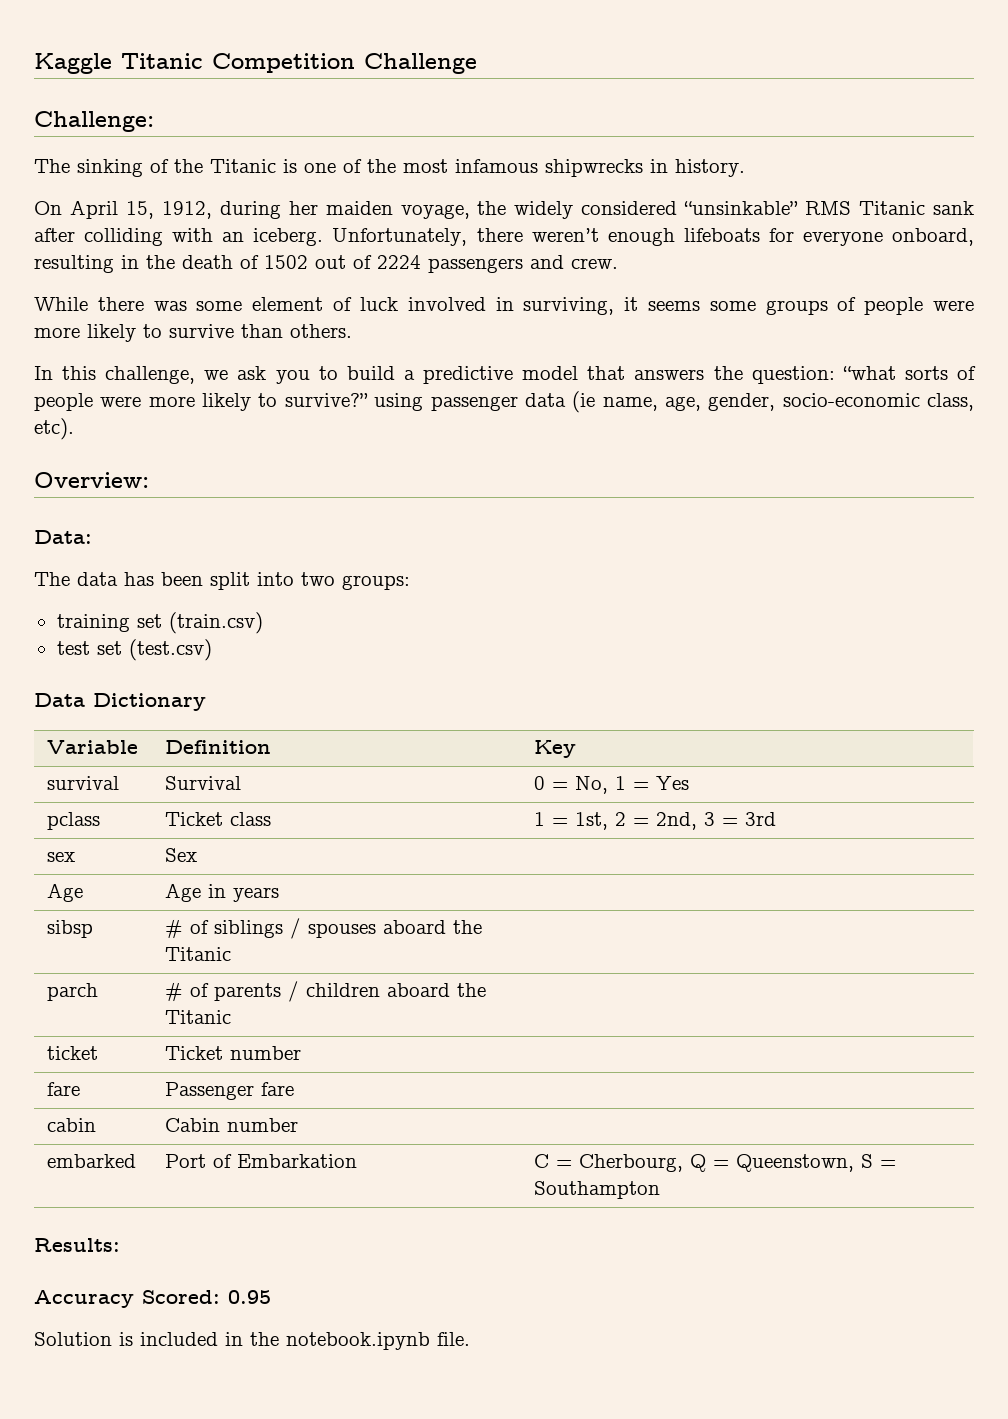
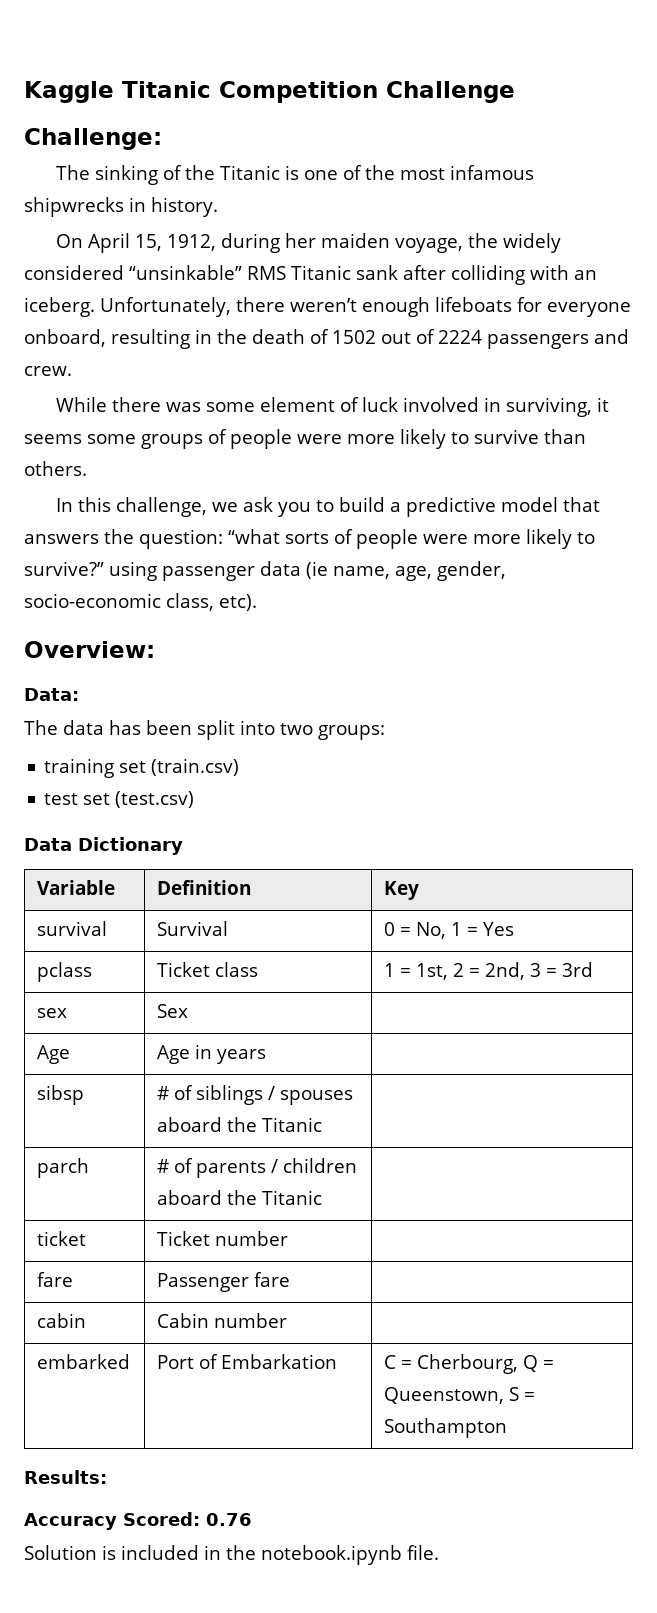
- Accuracy Scored: 0.95
+ Accuracy Scored: 0.76

